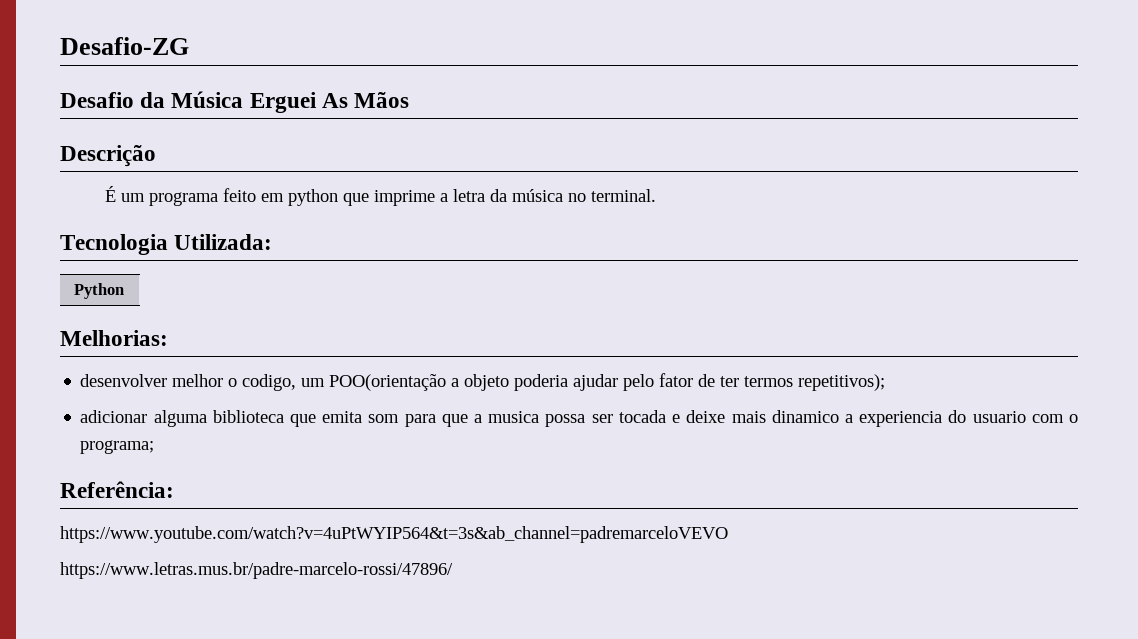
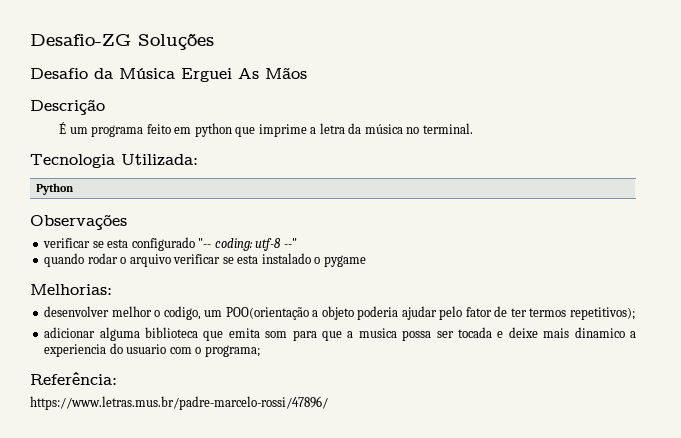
- Desafio-ZG
+ Desafio-ZG Soluções
+ Observações
+ verificar se esta configurado "-- coding: utf-8 --"
+ quando rodar o arquivo verificar se esta instalado o pygame
- https://www.youtube.com/watch?v=4uPtWYIP564&t=3s&ab_channel=padremarceloVEVO

